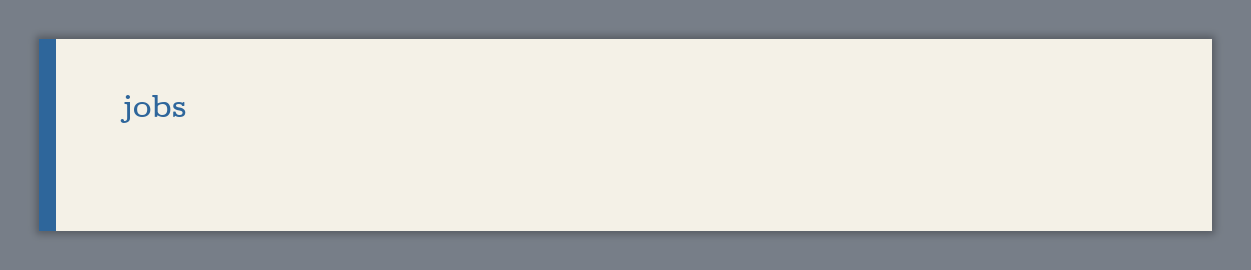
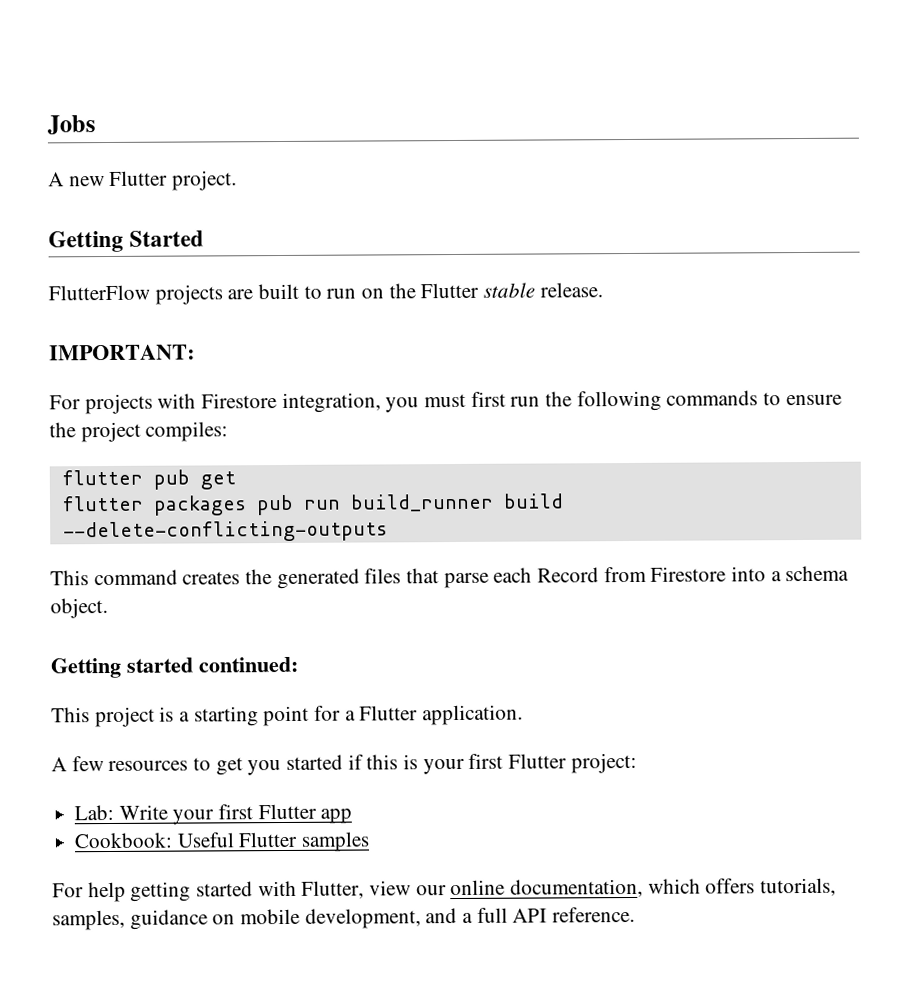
- jobs
+ Jobs
+ A new Flutter project.
+ Getting Started
+ FlutterFlow projects are built to run on the Flutter stable release.
+ IMPORTANT:
+ For projects with Firestore integration, you must first run the following commands to ensure the project compiles:
+ flutter pub get
+ flutter packages pub run build_runner build --delete-conflicting-outputs
+ This command creates the generated files that parse each Record from Firestore into a schema object.
+ Getting started continued:
+ This project is a starting point for a Flutter application.
+ A few resources to get you started if this is your first Flutter project:
+ Lab: Write your first Flutter app
+ Cookbook: Useful Flutter samples
+ For help getting started with Flutter, view our online documentation, which offers tutorials, samples, guidance on mobile development, and a full API reference.

